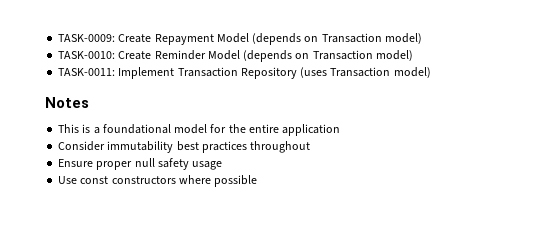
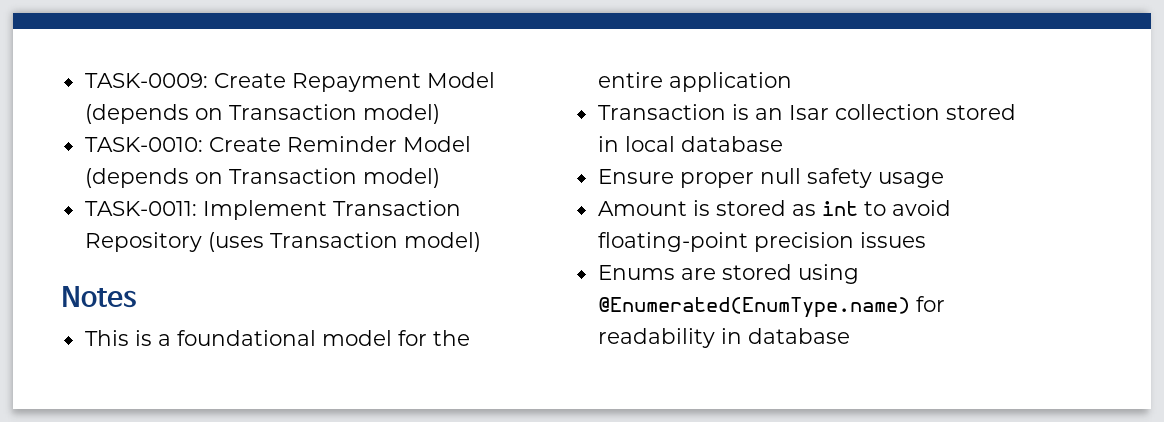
- Consider immutability best practices throughout
+ Transaction is an Isar collection stored in local database
- Use const constructors where possible
+ Amount is stored as int to avoid floating-point precision issues
+ Enums are stored using @Enumerated(EnumType.name) for readability in database

